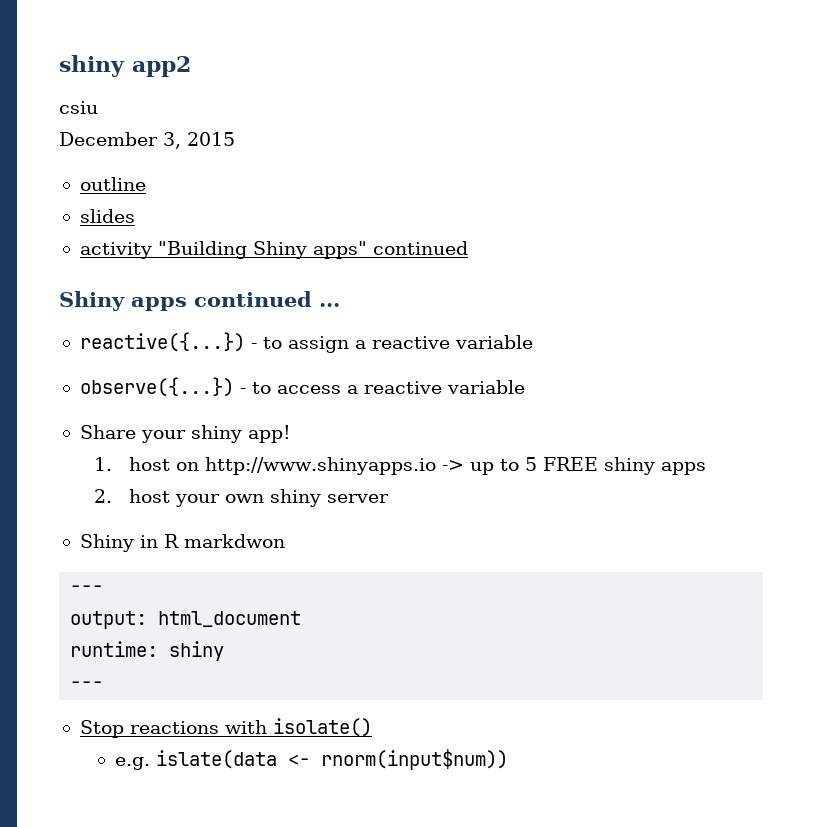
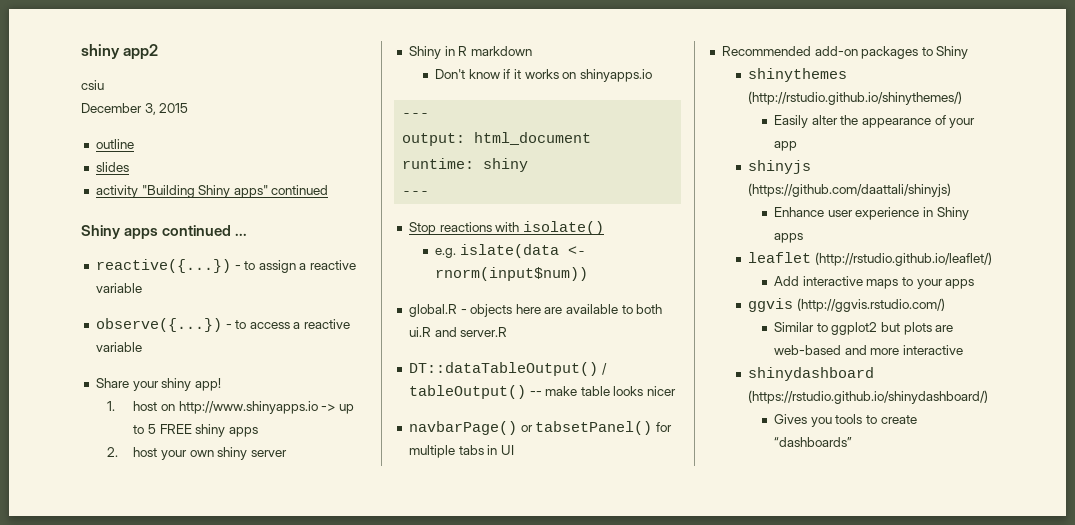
- Shiny in R markdwon
+ Shiny in R markdown
+ Don't know if it works on shinyapps.io
+ global.R - objects here are available to both ui.R and server.R
+ DT::dataTableOutput() / tableOutput() -- make table looks nicer
+ navbarPage() or tabsetPanel() for multiple tabs in UI
+ Recommended add-on packages to Shiny
+ shinythemes (http://rstudio.github.io/shinythemes/)
+ Easily alter the appearance of your app
+ shinyjs (https://github.com/daattali/shinyjs)
+ Enhance user experience in Shiny apps
+ leaflet (http://rstudio.github.io/leaflet/)
+ Add interactive maps to your apps
+ ggvis (http://ggvis.rstudio.com/)
+ Similar to ggplot2 but plots are web-based and more interactive
+ shinydashboard (https://rstudio.github.io/shinydashboard/)
+ Gives you tools to create “dashboards”

